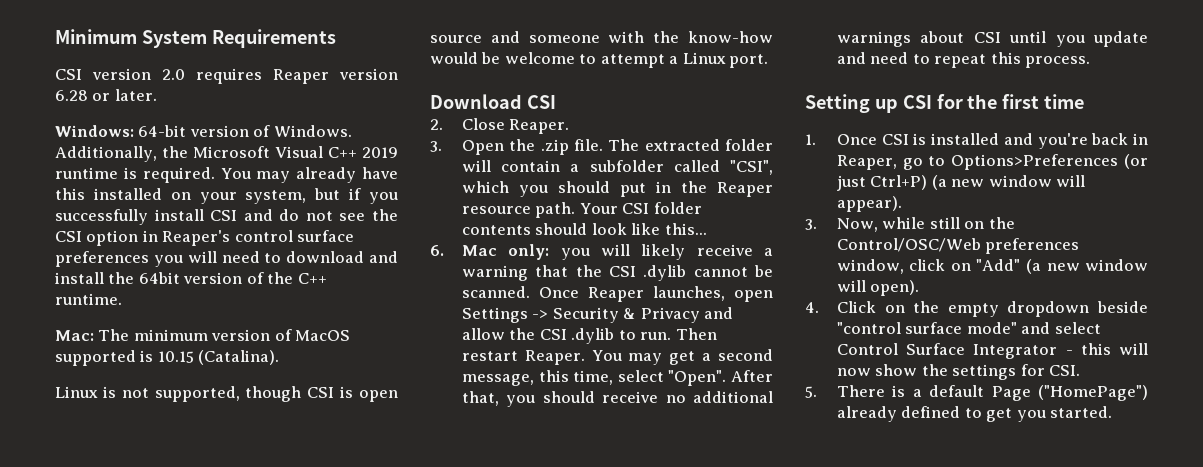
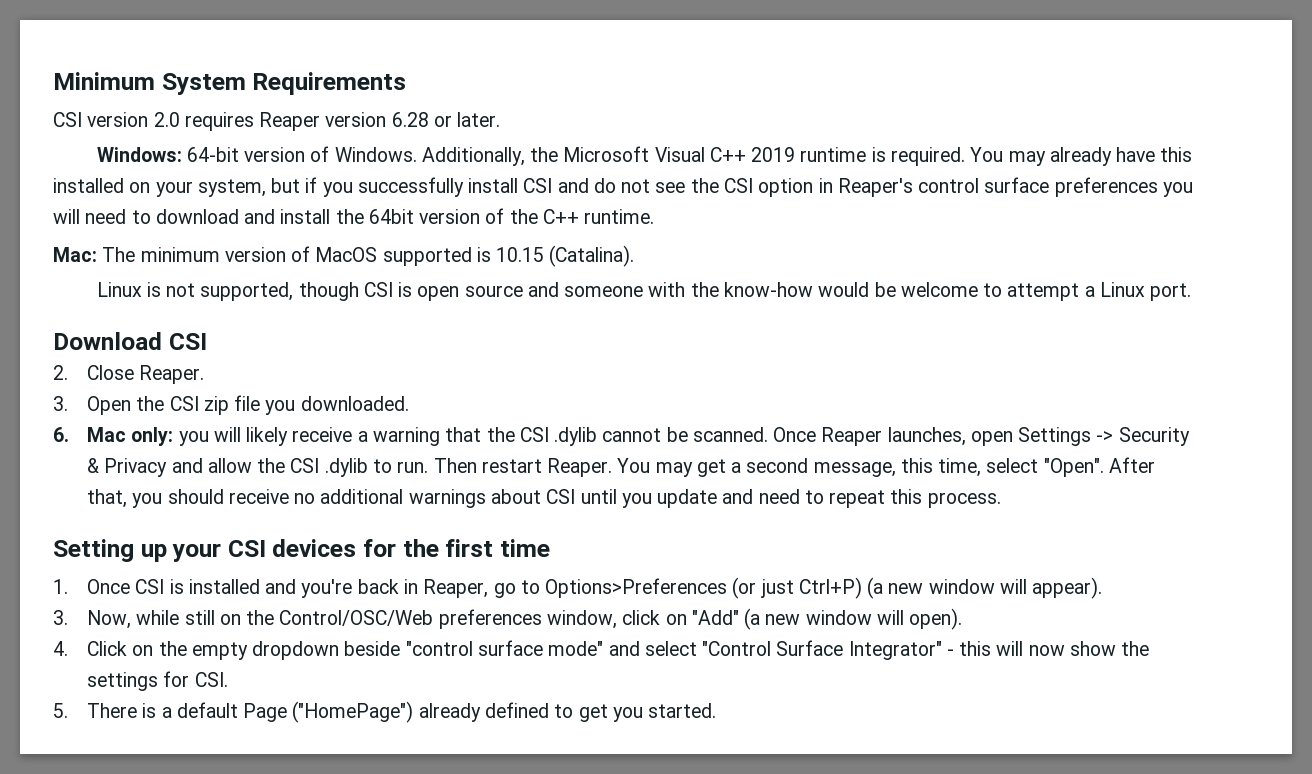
- 3. Open the .zip file. The extracted folder will contain a subfolder called "CSI", which you should put in the Reaper resource path. Your CSI folder contents should look like this...
+ 3. Open the CSI zip file you downloaded.
- Setting up CSI for the first time
+ Setting up your CSI devices for the first time
- 4. Click on the empty dropdown beside "control surface mode" and select Control Surface Integrator - this will now show the settings for CSI.
+ 4. Click on the empty dropdown beside "control surface mode" and select "Control Surface Integrator" - this will now show the settings for CSI.

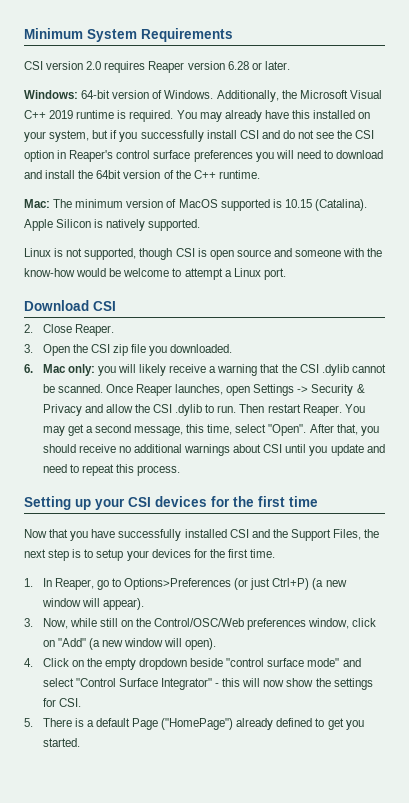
+ Apple Silicon is natively supported.
- 1. Once CSI is installed and you're back in Reaper, go to Options>Preferences (or just Ctrl+P) (a new window will appear).
+ Now that you have successfully installed CSI and the Support Files, the next step is to setup your devices for the first time.
+ 1. In Reaper, go to Options>Preferences (or just Ctrl+P) (a new window will appear).

